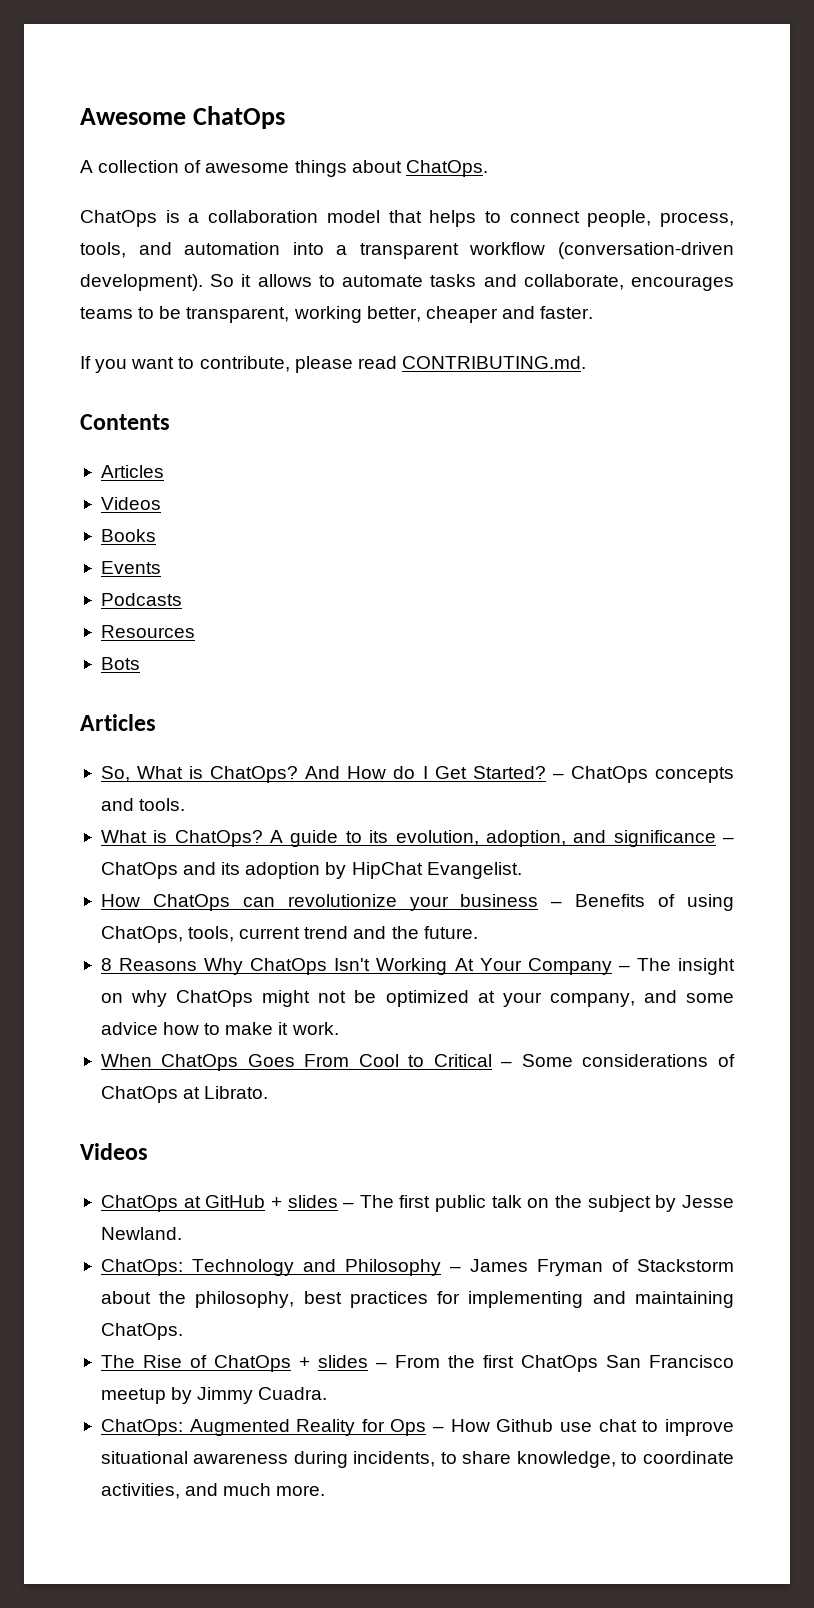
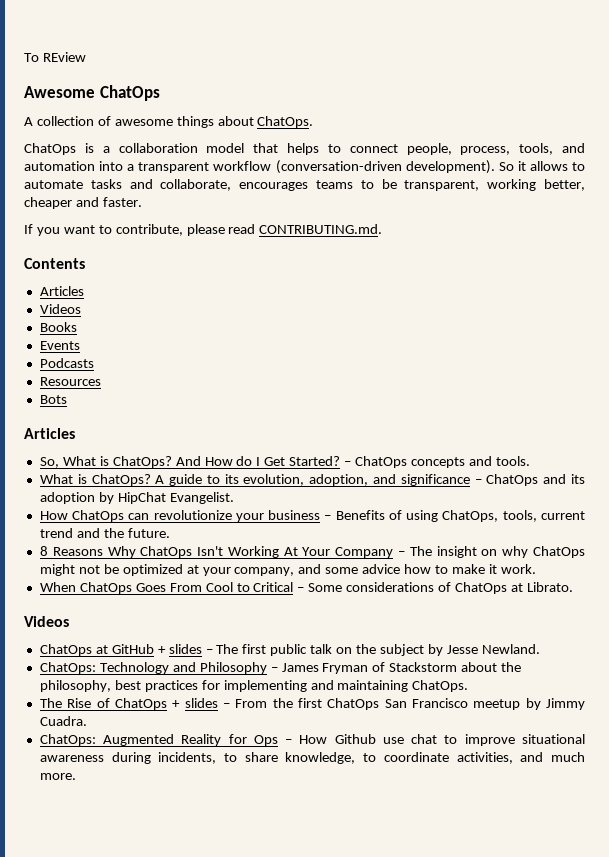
+ To REview

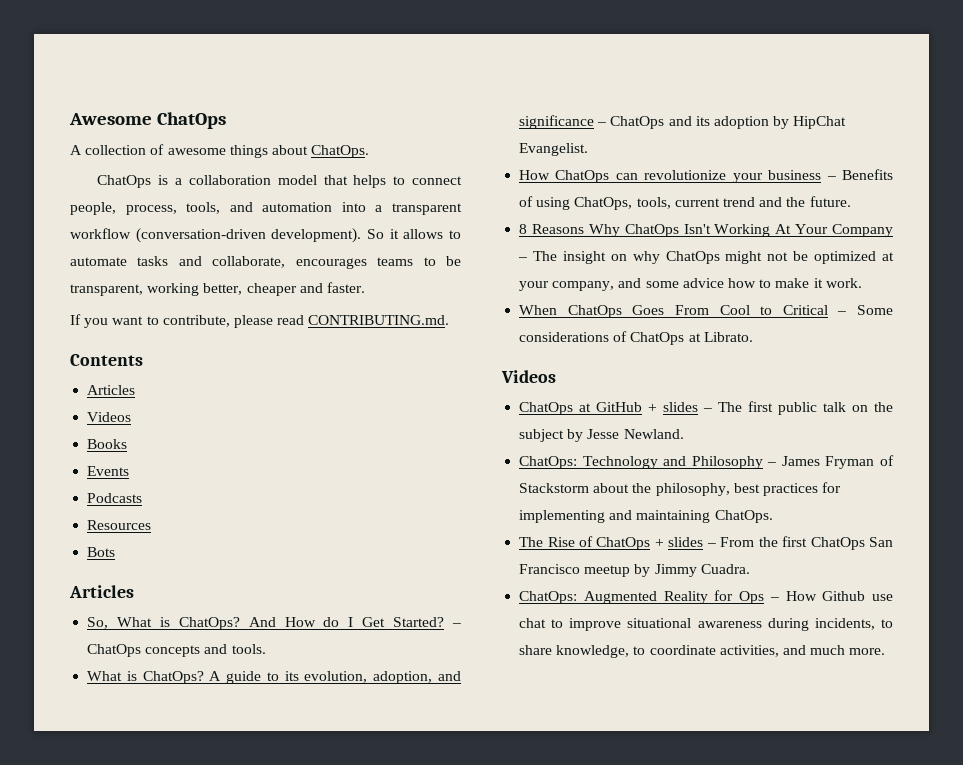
- To REview

